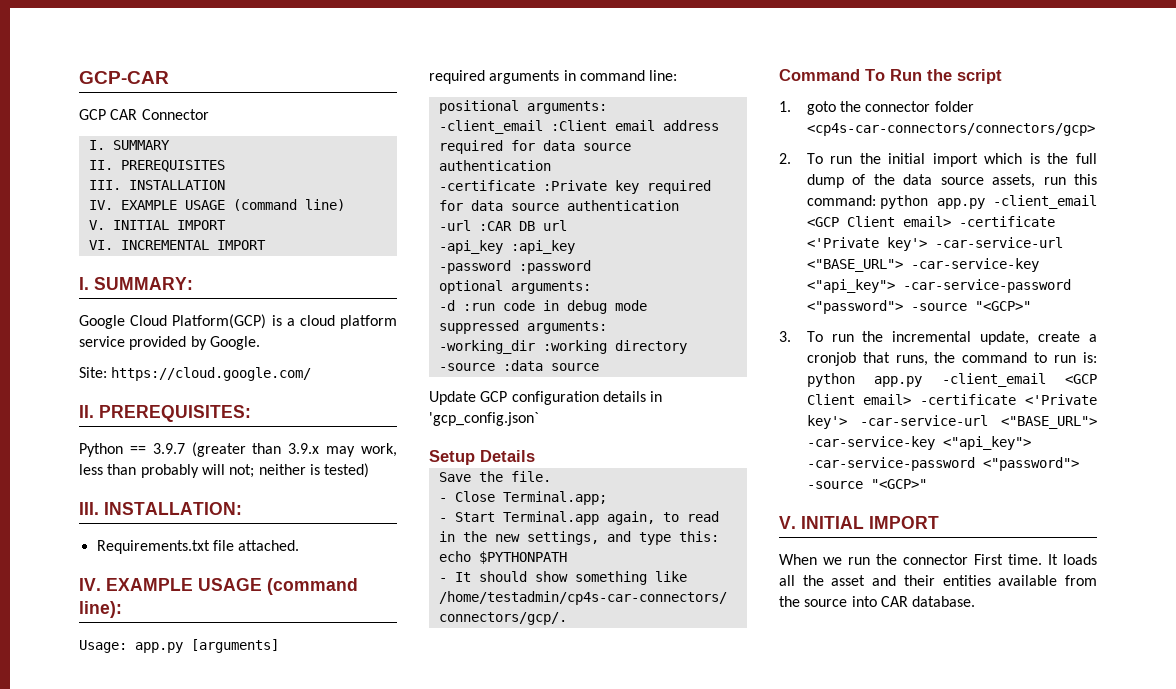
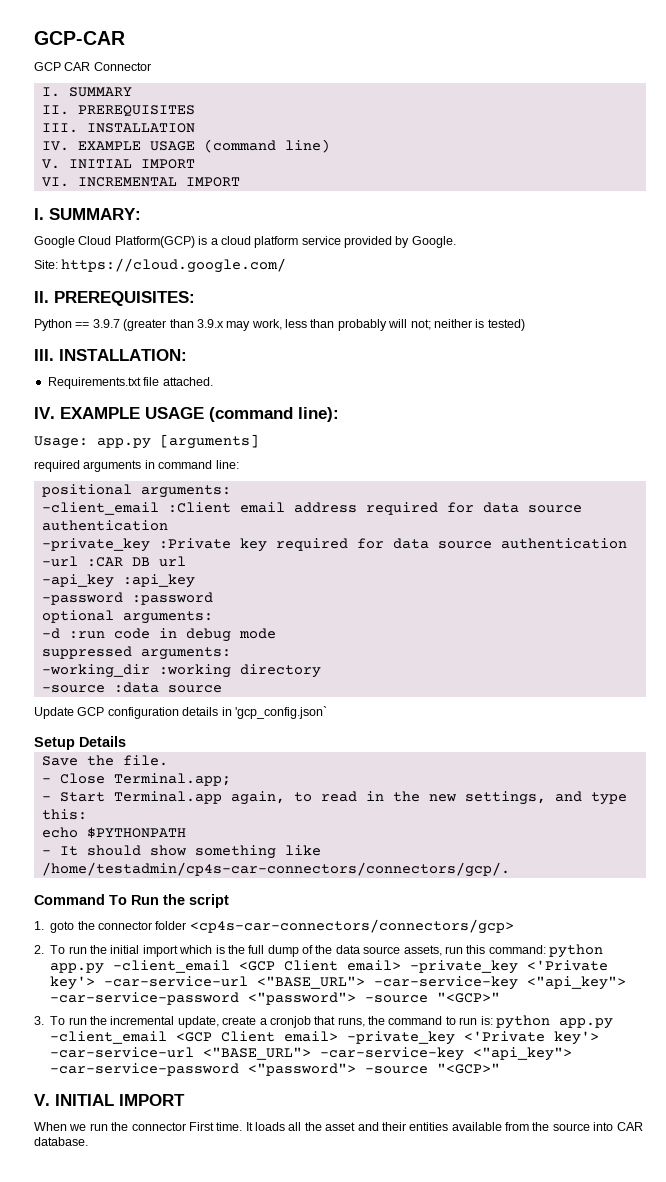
- -certificate :Private key required for data source authentication
+ -private_key :Private key required for data source authentication
- 2. To run the initial import which is the full dump of the data source assets, run this command: python app.py -client_email <GCP Client email> -certificate <'Private key'> -car-service-url <"BASE_URL"> -car-service-key <"api_key"> -car-service-password <"password"> -source "<GCP>"
+ 2. To run the initial import which is the full dump of the data source assets, run this command: python app.py -client_email <GCP Client email> -private_key <'Private key'> -car-service-url <"BASE_URL"> -car-service-key <"api_key"> -car-service-password <"password"> -source "<GCP>"
- 3. To run the incremental update, create a cronjob that runs, the command to run is: python app.py -client_email <GCP Client email> -certificate <'Private key'> -car-service-url <"BASE_URL"> -car-service-key <"api_key"> -car-service-password <"password"> -source "<GCP>"
+ 3. To run the incremental update, create a cronjob that runs, the command to run is: python app.py -client_email <GCP Client email> -private_key <'Private key'> -car-service-url <"BASE_URL"> -car-service-key <"api_key"> -car-service-password <"password"> -source "<GCP>"

